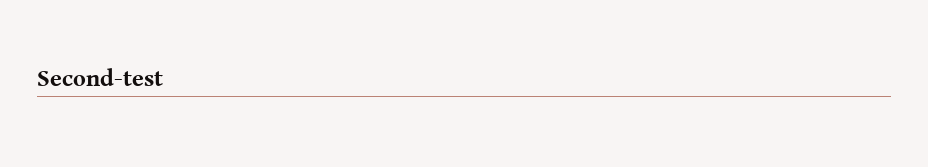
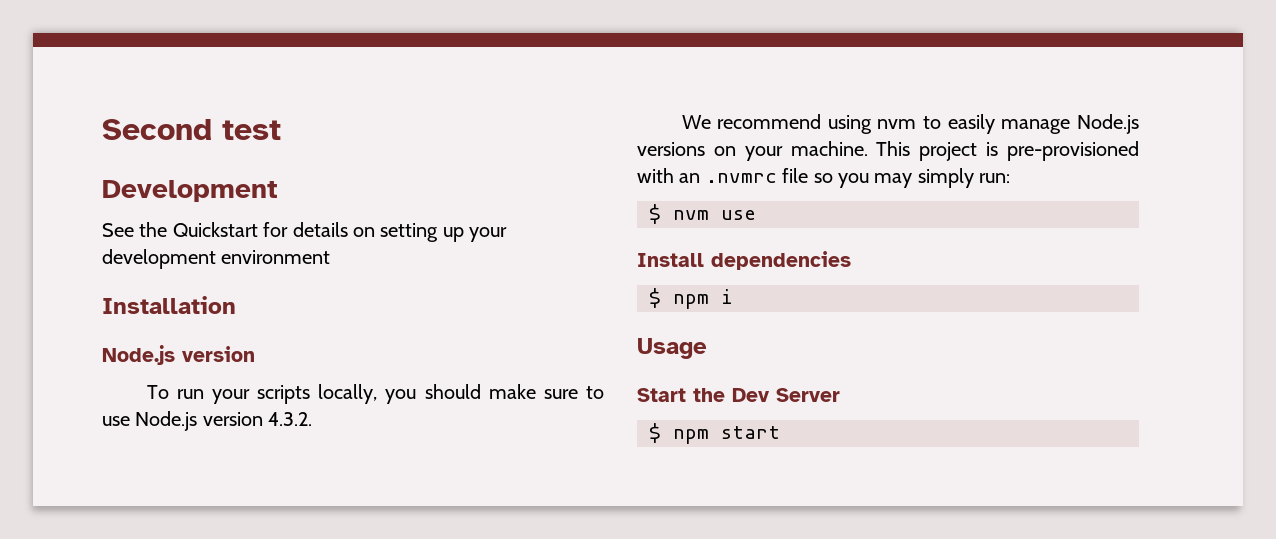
- Second-test
+ Second test
+ Development
+ See the Quickstart for details on setting up your development environment
+ Installation
+ Node.js version
+ To run your scripts locally, you should make sure to use Node.js version 4.3.2.
+ We recommend using nvm to easily manage Node.js versions on your machine. This project is pre-provisioned with an .nvmrc file so you may simply run:
+ $ nvm use
+ Install dependencies
+ $ npm i
+ Usage
+ Start the Dev Server
+ $ npm start

